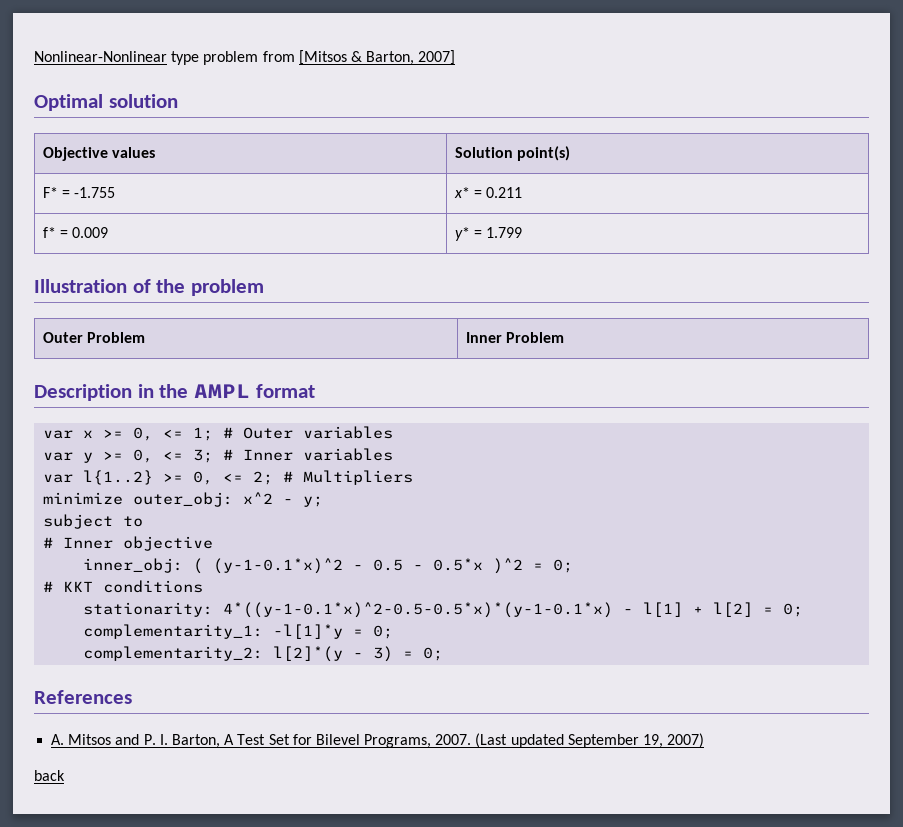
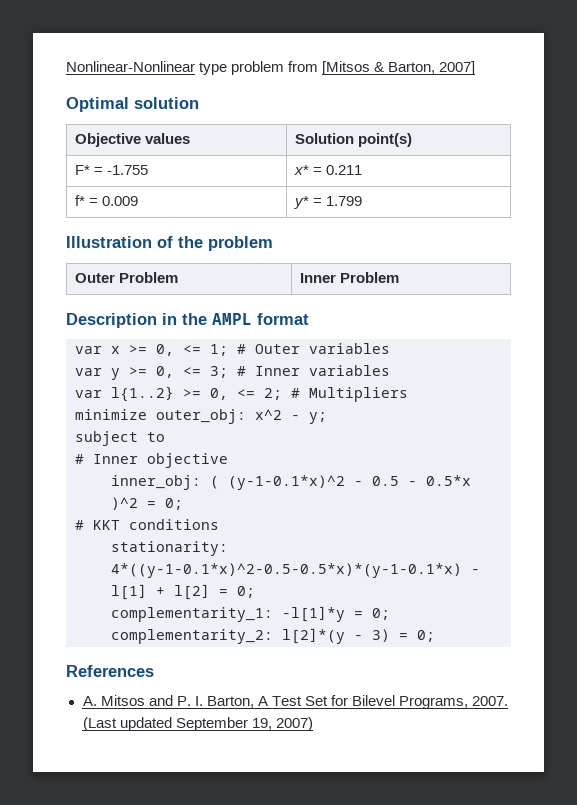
- back

